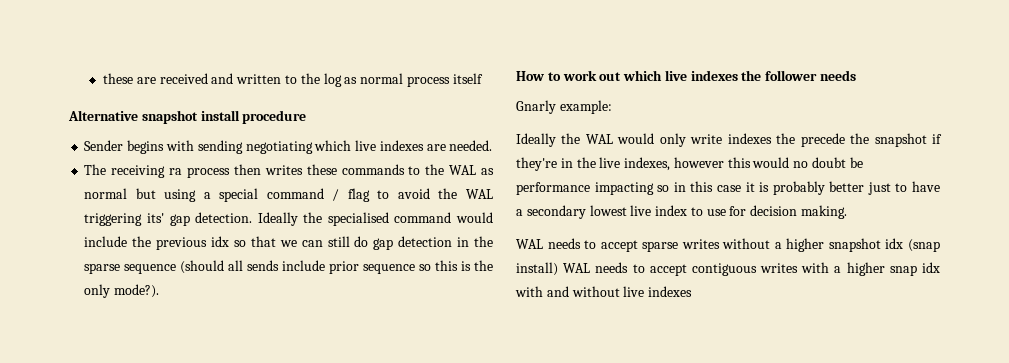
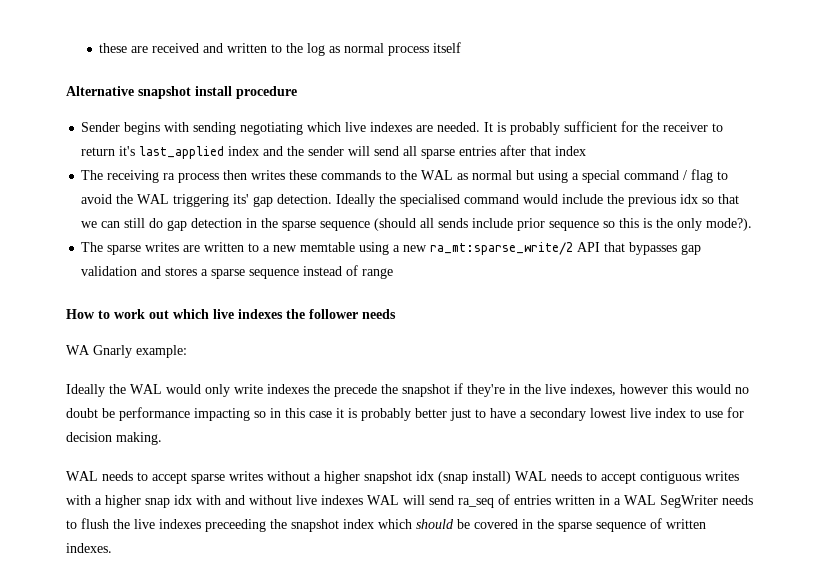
+ It is probably sufficient for the receiver to return it's last_applied index and the sender will send all sparse entries after that index
+ The sparse writes are written to a new memtable using a new ra_mt:sparse_write/2 API that bypasses gap validation and stores a sparse sequence instead of range
- Gnarly example:
+ WA Gnarly example:
- WAL needs to accept sparse writes without a higher snapshot idx (snap install) WAL needs to accept contiguous writes with a higher snap idx with and without live indexes
+ WAL needs to accept sparse writes without a higher snapshot idx (snap install) WAL needs to accept contiguous writes with a higher snap idx with and without live indexes WAL will send ra_seq of entries written in a WAL SegWriter needs to flush the live indexes preceeding the snapshot index which should be covered in the sparse sequence of written indexes.

